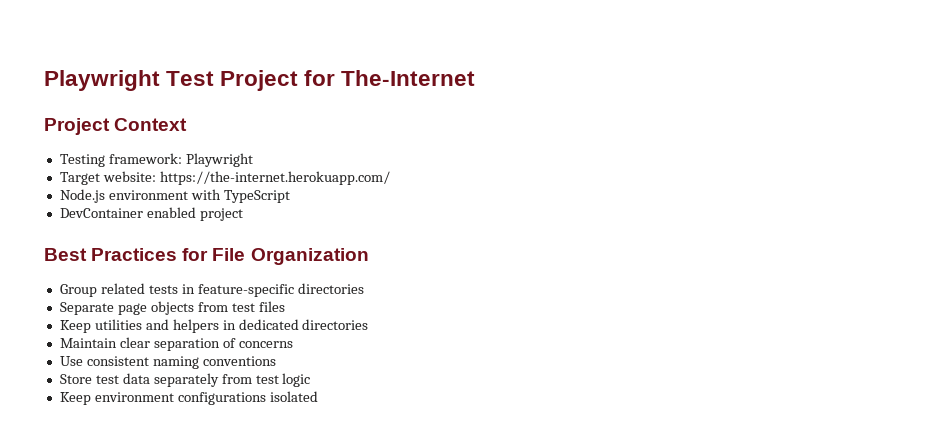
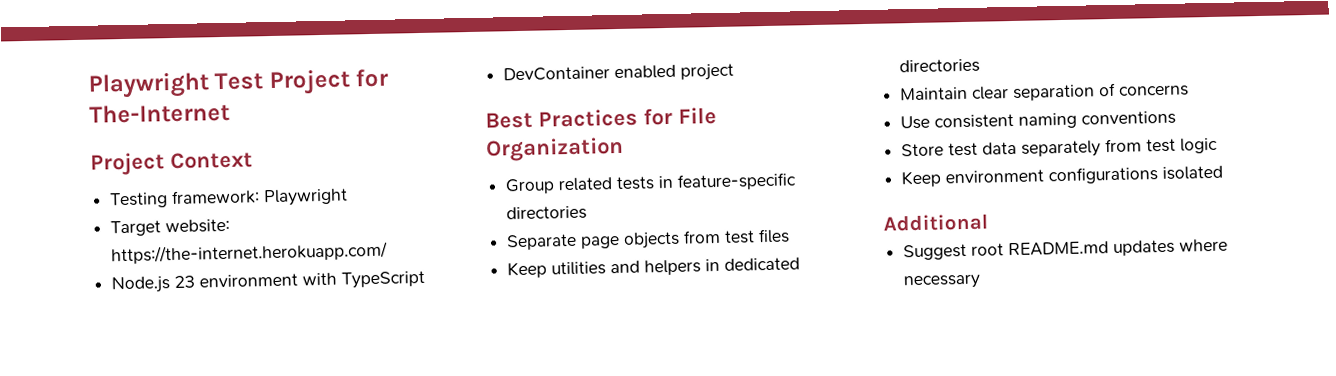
- Node.js environment with TypeScript
+ Node.js 23 environment with TypeScript
+ Additional
+ Suggest root README.md updates where necessary

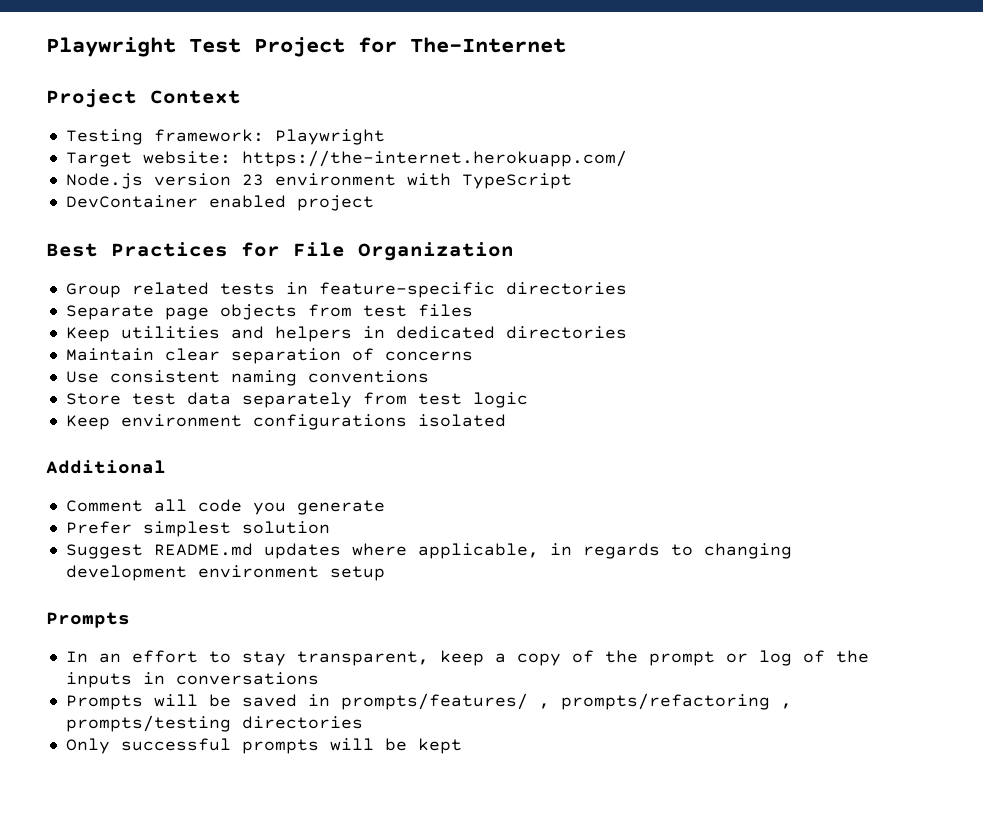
- Node.js 23 environment with TypeScript
+ Node.js version 23 environment with TypeScript
+ Comment all code you generate
+ Prefer simplest solution
- Suggest root README.md updates where necessary
+ Suggest README.md updates where applicable, in regards to changing development environment setup
+ Prompts
+ In an effort to stay transparent, keep a copy of the prompt or log of the inputs in conversations
+ Prompts will be saved in prompts/features/ , prompts/refactoring , prompts/testing directories
+ Only successful prompts will be kept

